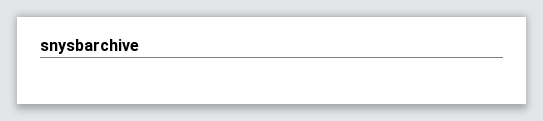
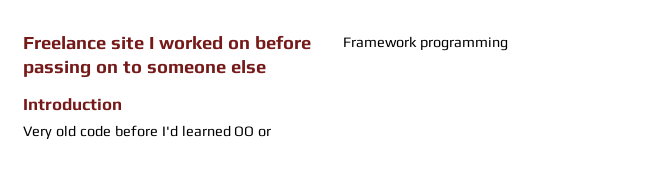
- snysbarchive
+ Freelance site I worked on before passing on to someone else
+ Introduction
+ Very old code before I'd learned OO or Framework programming

